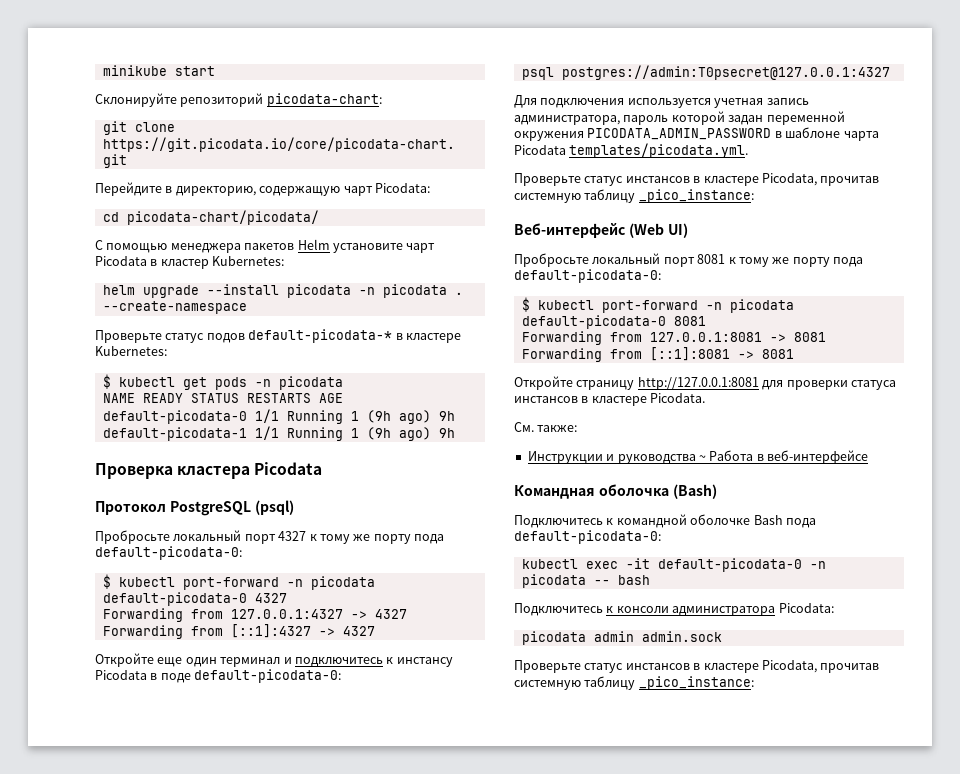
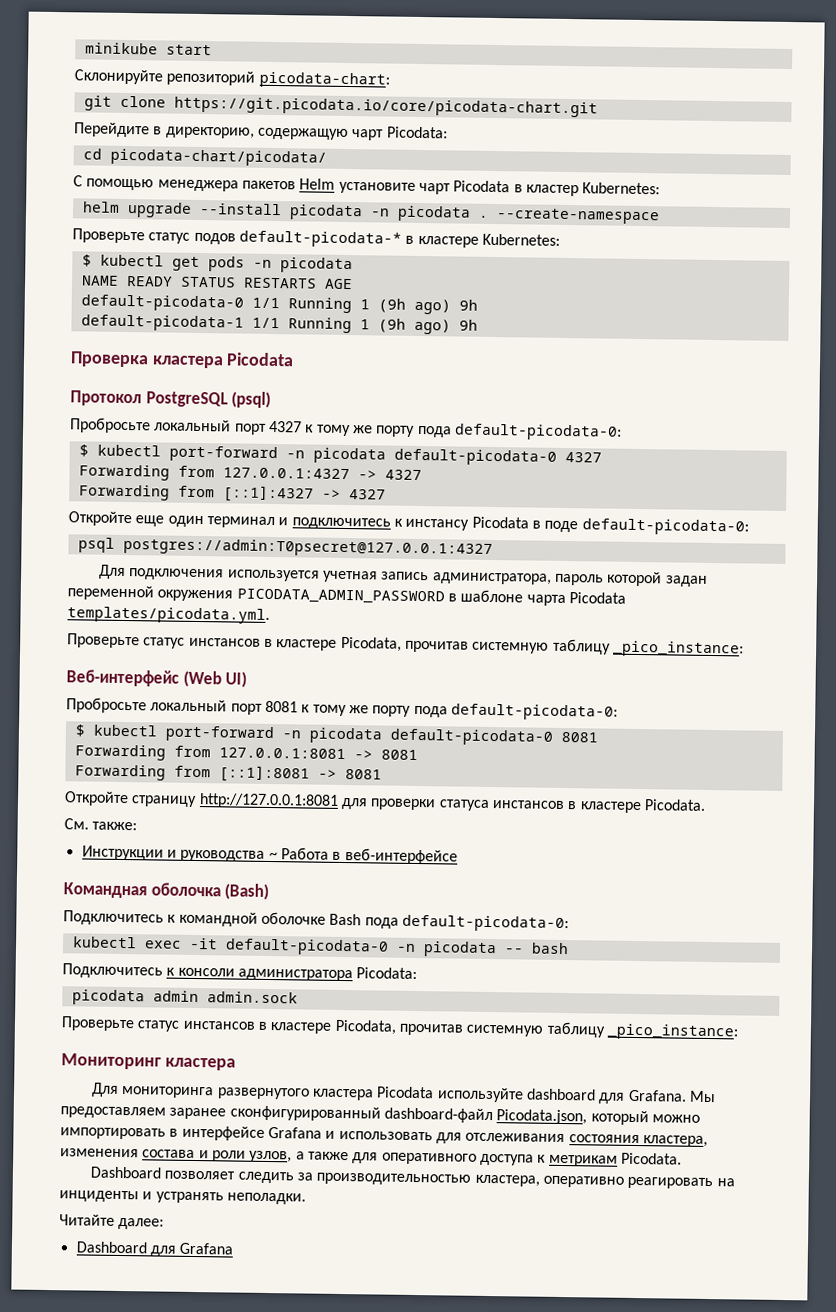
+ Мониторинг кластера
+ Для мониторинга развернутого кластера Picodata используйте dashboard для Grafana. Мы предоставляем заранее сконфигурированный dashboard-файл Picodata.json, который можно импортировать в интерфейсе Grafana и использовать для отслеживания состояния кластера, изменения состава и роли узлов, а также для оперативного доступа к метрикам Picodata.
+ Dashboard позволяет следить за производительностью кластера, оперативно реагировать на инциденты и устранять неполадки.
+ Читайте далее:
+ Dashboard для Grafana

